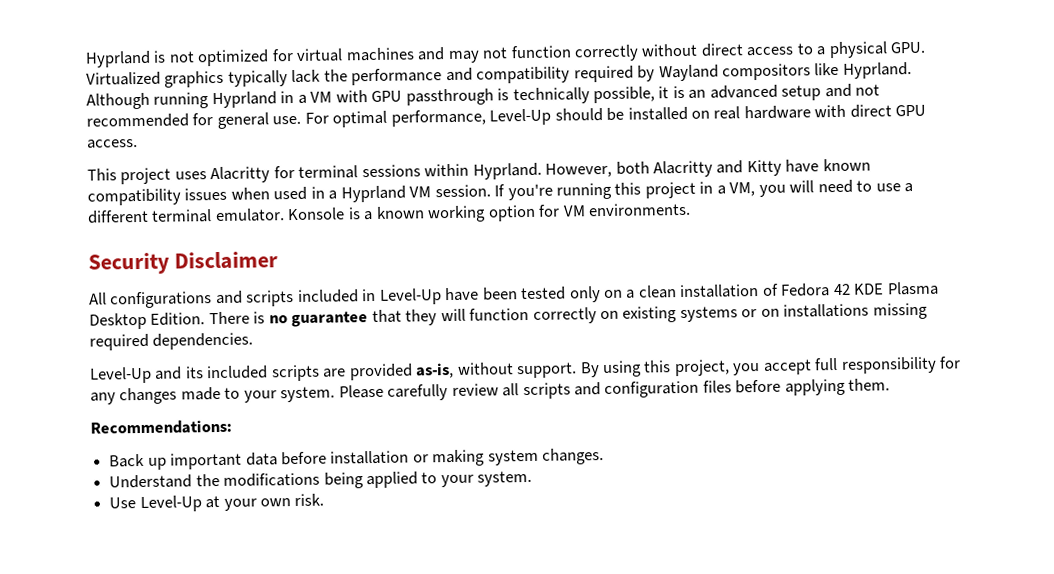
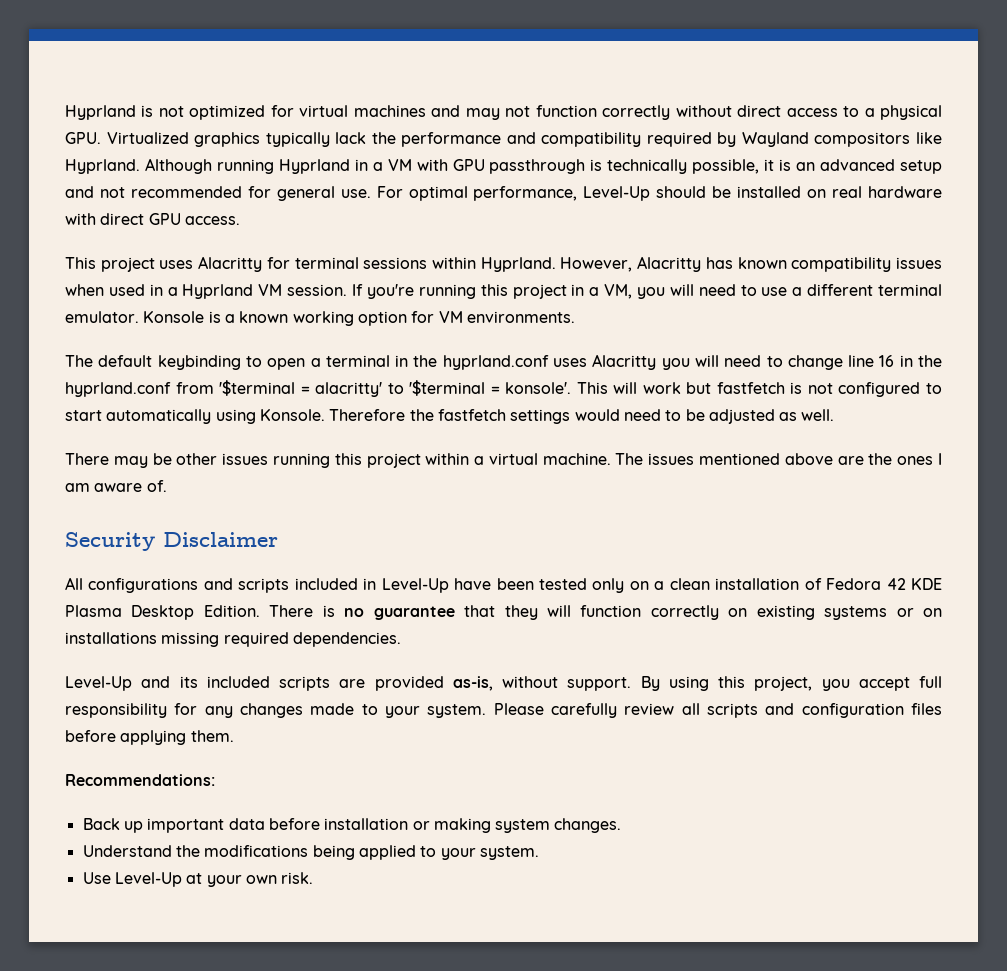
- However, both Alacritty and Kitty have known compatibility issues when used in a Hyprland VM session.
+ However, Alacritty has known compatibility issues when used in a Hyprland VM session.
+ The default keybinding to open a terminal in the hyprland.conf uses Alacritty you will need to change line 16 in the hyprland.conf from '$terminal = alacritty' to '$terminal = konsole'. This will work but fastfetch is not configured to start automatically using Konsole. Therefore the fastfetch settings would need to be adjusted as well.
+ There may be other issues running this project within a virtual machine. The issues mentioned above are the ones I am aware of.

